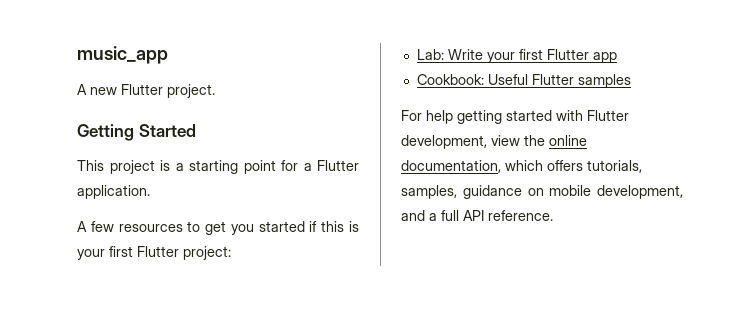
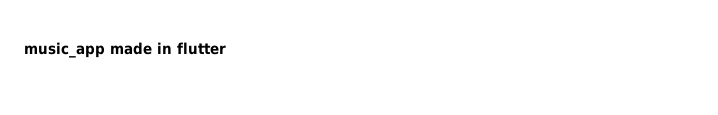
- music_app
- A new Flutter project.
- Getting Started
- This project is a starting point for a Flutter application.
- A few resources to get you started if this is your first Flutter project:
- Lab: Write your first Flutter app
- Cookbook: Useful Flutter samples
- For help getting started with Flutter development, view the online documentation, which offers tutorials, samples, guidance on mobile development, and a full API reference.
+ music_app made in flutter

